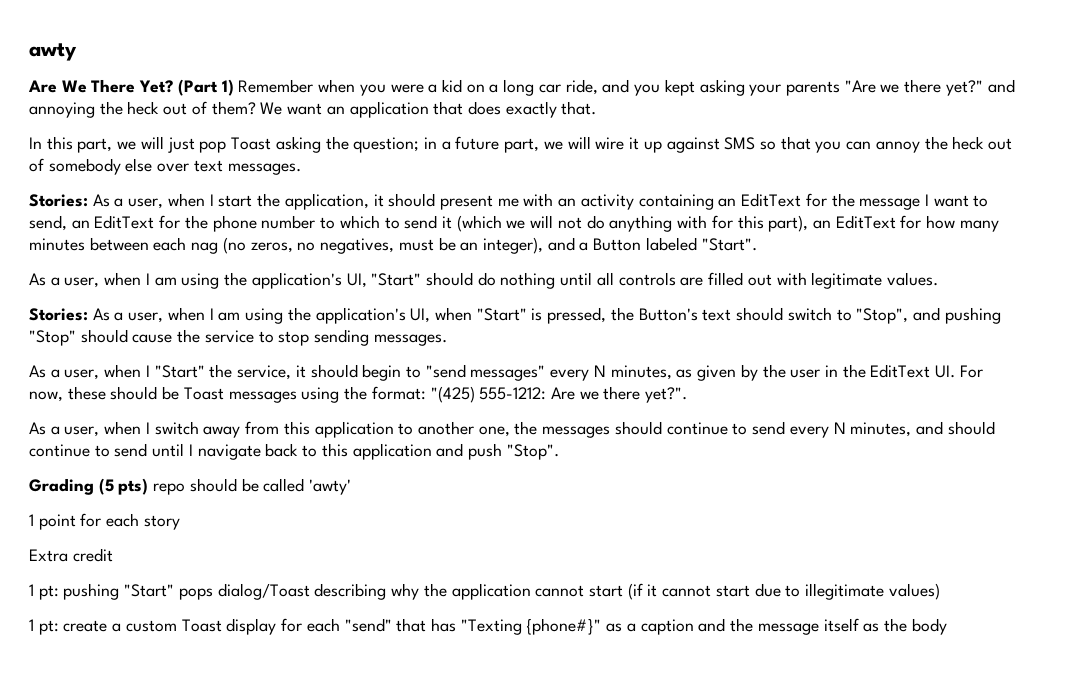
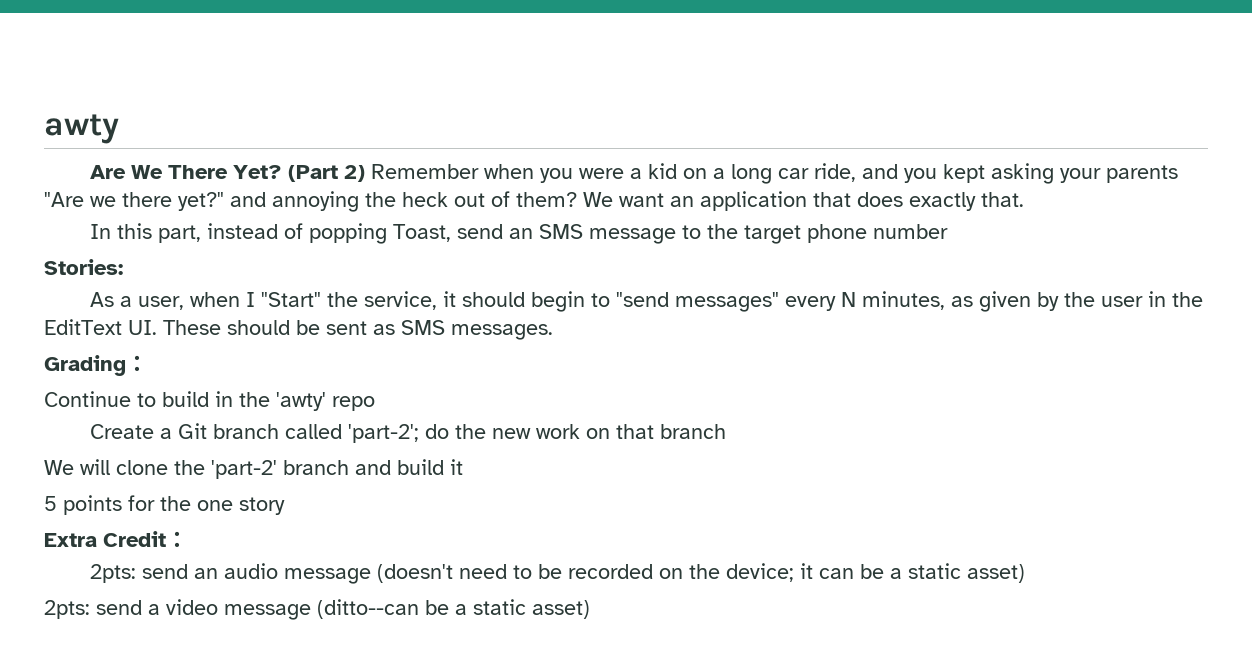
- (Part 1) Remember when you were a kid on a long car ride, and you kept asking your parents "Are we there yet?" and annoying the heck out of them?
+ (Part 2) Remember when you were a kid on a long car ride, and you kept asking your parents "Are we there yet?" and annoying the heck out of them?
- In this part, we will just pop Toast asking the question; in a future part, we will wire it up against SMS so that you can annoy the heck out of somebody else over text messages.
- Stories: As a user, when I start the application, it should present me with an activity containing an EditText for the message I want to send, an EditText for the phone number to which to send it (which we will not do anything with for this part), an EditText for how many minutes between each nag (no zeros, no negatives, must be an integer), and a Button labeled "Start".
- As a user, when I am using the application's UI, "Start" should do nothing until all controls are filled out with legitimate values.
- Stories: As a user, when I am using the application's UI, when "Start" is pressed, the Button's text should switch to "Stop", and pushing "Stop" should cause the service to stop sending messages.
+ In this part, instead of popping Toast, send an SMS message to the target phone number
+ Stories:
- As a user, when I "Start" the service, it should begin to "send messages" every N minutes, as given by the user in the EditText UI. For now, these should be Toast messages using the format: "(425) 555-1212: Are we there yet?".
- As a user, when I switch away from this application to another one, the messages should continue to send every N minutes, and should continue to send until I navigate back to this application and push "Stop".
- Grading (5 pts) repo should be called 'awty'
- 1 point for each story
- Extra credit
- 1 pt: pushing "Start" pops dialog/Toast describing why the application cannot start (if it cannot start due to illegitimate values)
- 1 pt: create a custom Toast display for each "send" that has "Texting {phone#}" as a caption and the message itself as the body
+ As a user, when I "Start" the service, it should begin to "send messages" every N minutes, as given by the user in the EditText UI. These should be sent as SMS messages.
+ Grading：
+ Continue to build in the 'awty' repo
+ Create a Git branch called 'part-2'; do the new work on that branch
+ We will clone the 'part-2' branch and build it
+ 5 points for the one story
+ Extra Credit：
+ 2pts: send an audio message (doesn't need to be recorded on the device; it can be a static asset)
+ 2pts: send a video message (ditto--can be a static asset)

